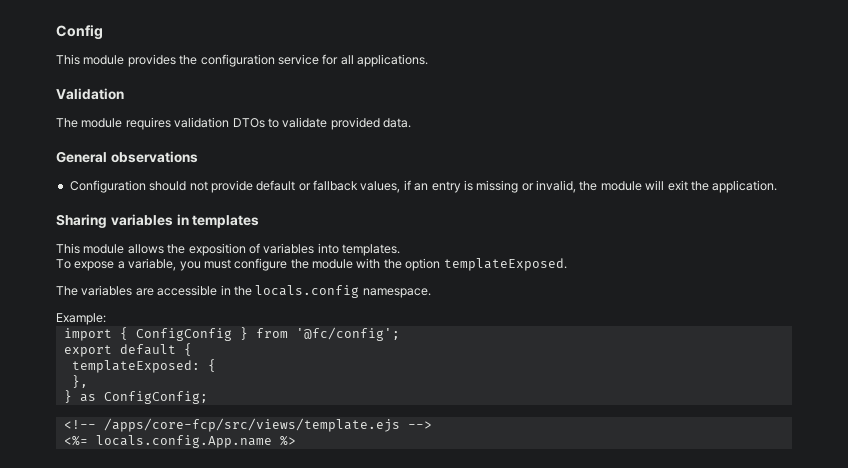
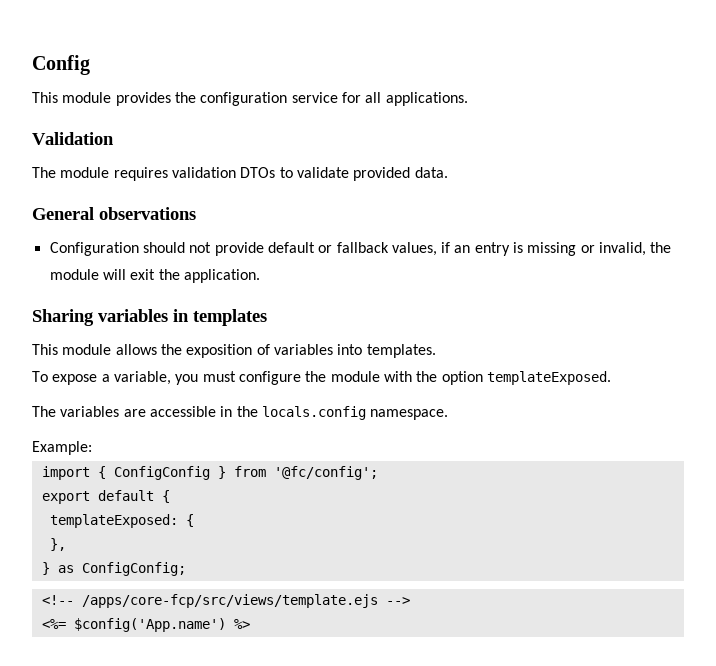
- <%= locals.config.App.name %>
+ <%= $config('App.name') %>

